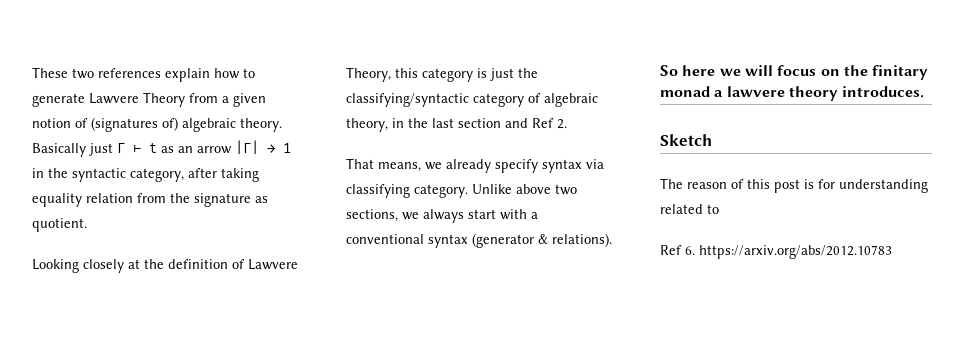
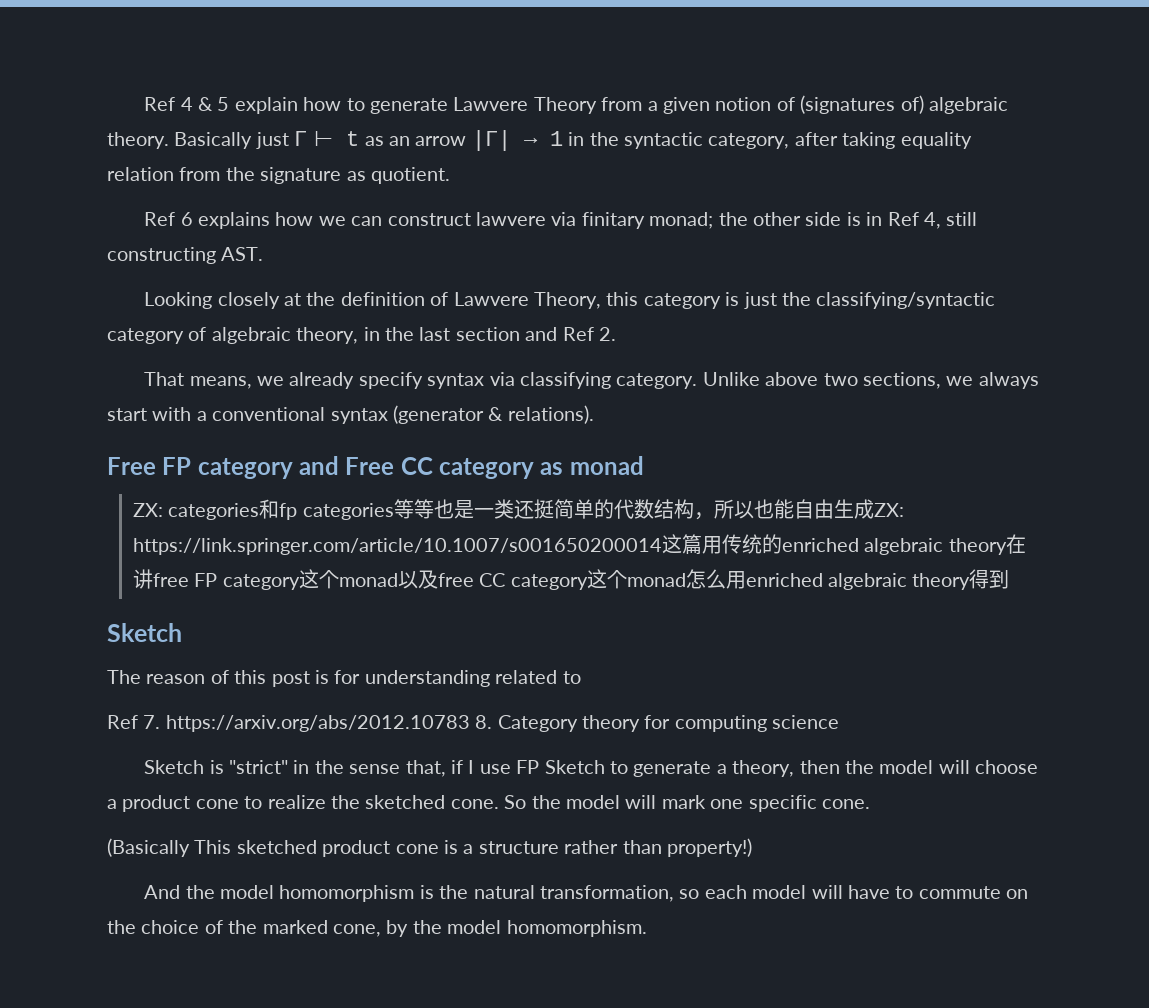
- These two references explain how to generate Lawvere Theory from a given notion of (signatures of) algebraic theory.
+ Ref 4 & 5 explain how to generate Lawvere Theory from a given notion of (signatures of) algebraic theory.
+ Ref 6 explains how we can construct lawvere via finitary monad; the other side is in Ref 4, still constructing AST.
- So here we will focus on the finitary monad a lawvere theory introduces.
+ Free FP category and Free CC category as monad
+ ZX: categories和fp categories等等也是一类还挺简单的代数结构，所以也能自由生成ZX: https://link.springer.com/article/10.1007/s001650200014这篇用传统的enriched algebraic theory在讲free FP category这个monad以及free CC category这个monad怎么用enriched algebraic theory得到
- Ref 6. https://arxiv.org/abs/2012.10783
+ Ref 7. https://arxiv.org/abs/2012.10783 8. Category theory for computing science
+ Sketch is "strict" in the sense that, if I use FP Sketch to generate a theory, then the model will choose a product cone to realize the sketched cone. So the model will mark one specific cone.
+ (Basically This sketched product cone is a structure rather than property!)
+ And the model homomorphism is the natural transformation, so each model will have to commute on the choice of the marked cone, by the model homomorphism.

